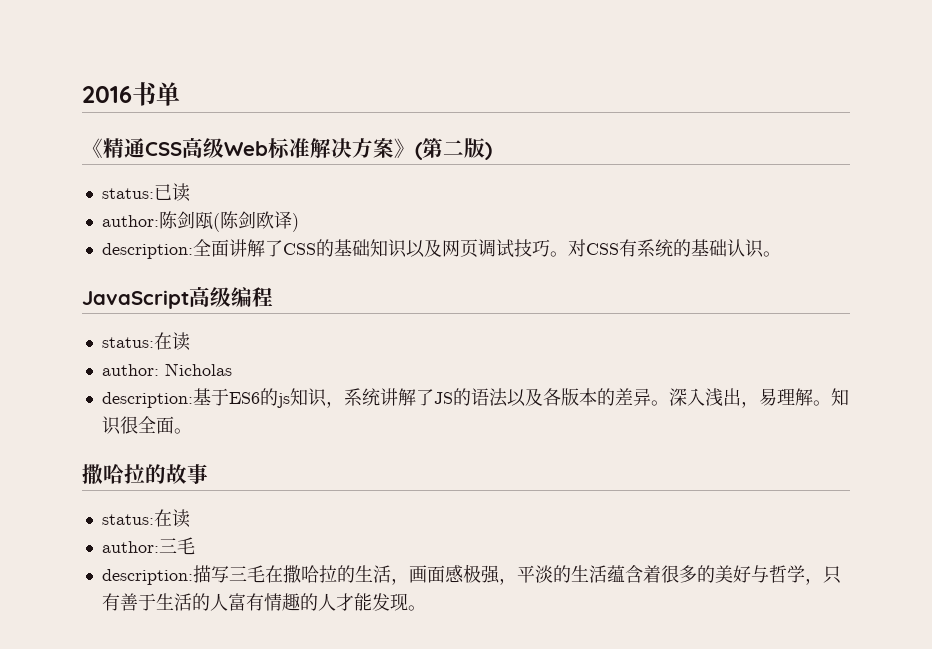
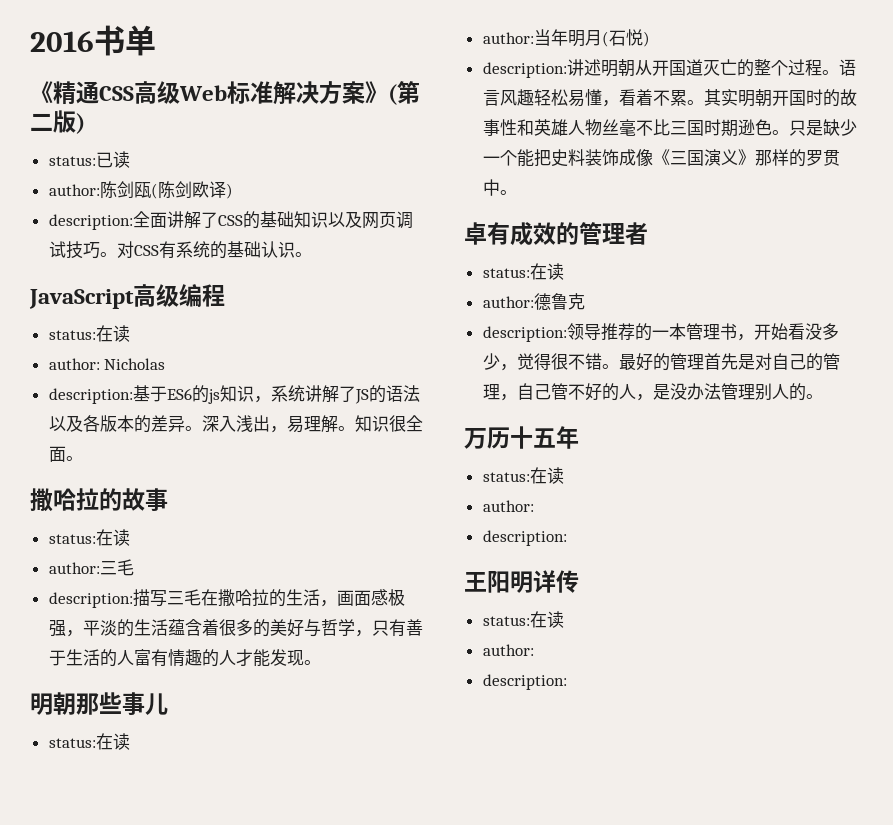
+ 明朝那些事儿
+ status:在读
+ author:当年明月(石悦)
+ description:讲述明朝从开国道灭亡的整个过程。语言风趣轻松易懂，看着不累。其实明朝开国时的故事性和英雄人物丝毫不比三国时期逊色。只是缺少一个能把史料装饰成像《三国演义》那样的罗贯中。
+ 卓有成效的管理者
+ status:在读
+ author:德鲁克
+ description:领导推荐的一本管理书，开始看没多少，觉得很不错。最好的管理首先是对自己的管理，自己管不好的人，是没办法管理别人的。
+ 万历十五年
+ status:在读
+ author:
+ description:
+ 王阳明详传
+ status:在读
+ author:
+ description:

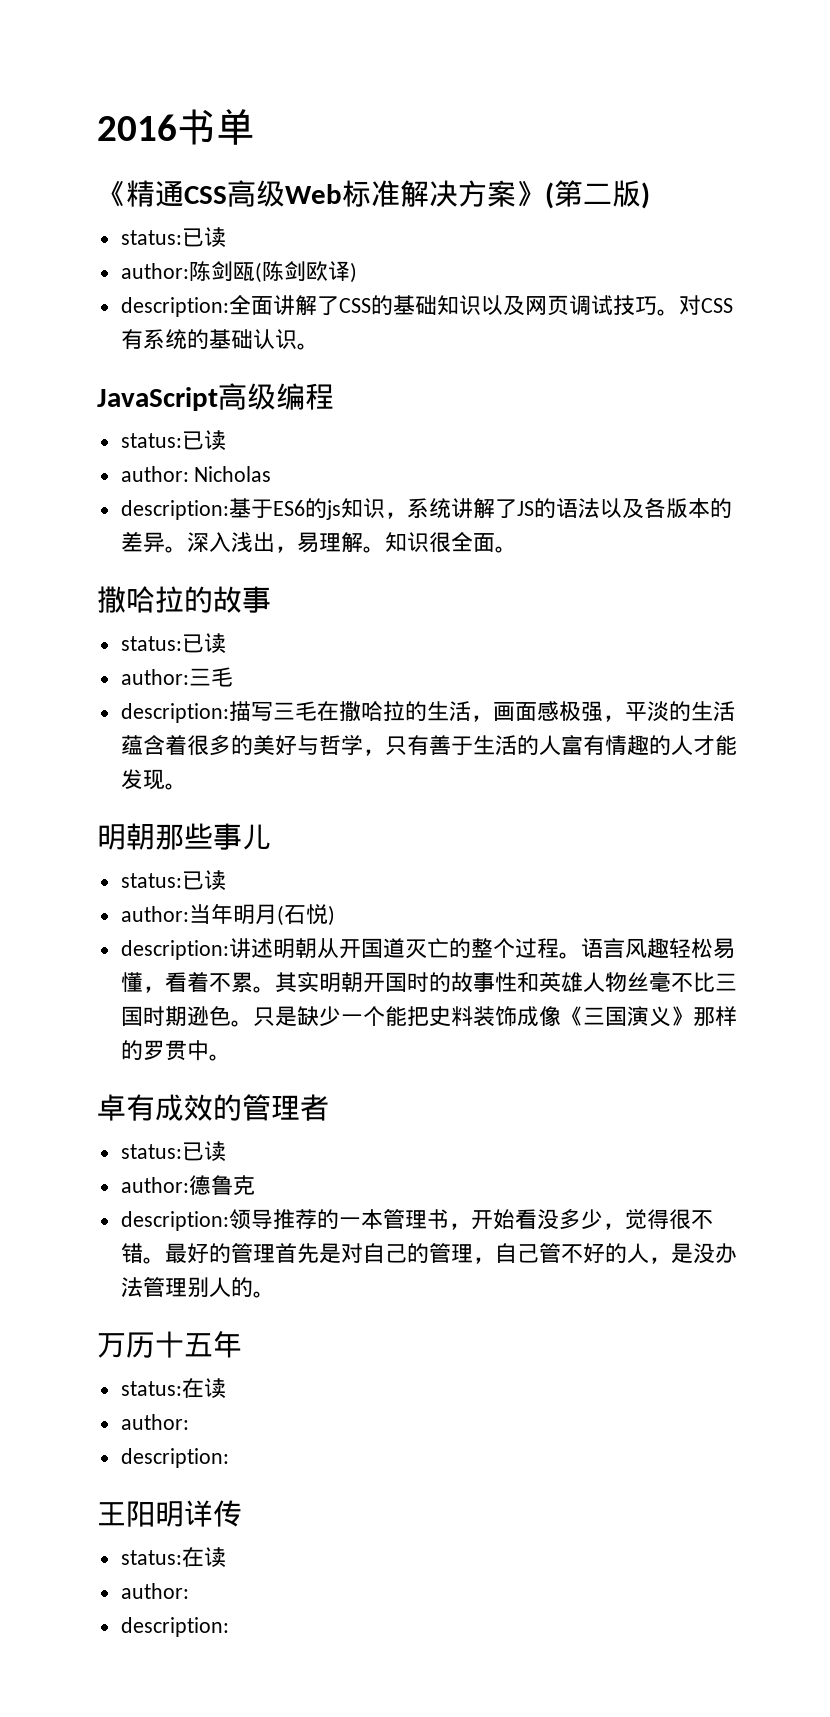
  JavaScript高级编程
- status:在读
+ status:已读
  撒哈拉的故事
- status:在读
+ status:已读
  明朝那些事儿
- status:在读
+ status:已读
  卓有成效的管理者
- status:在读
+ status:已读

